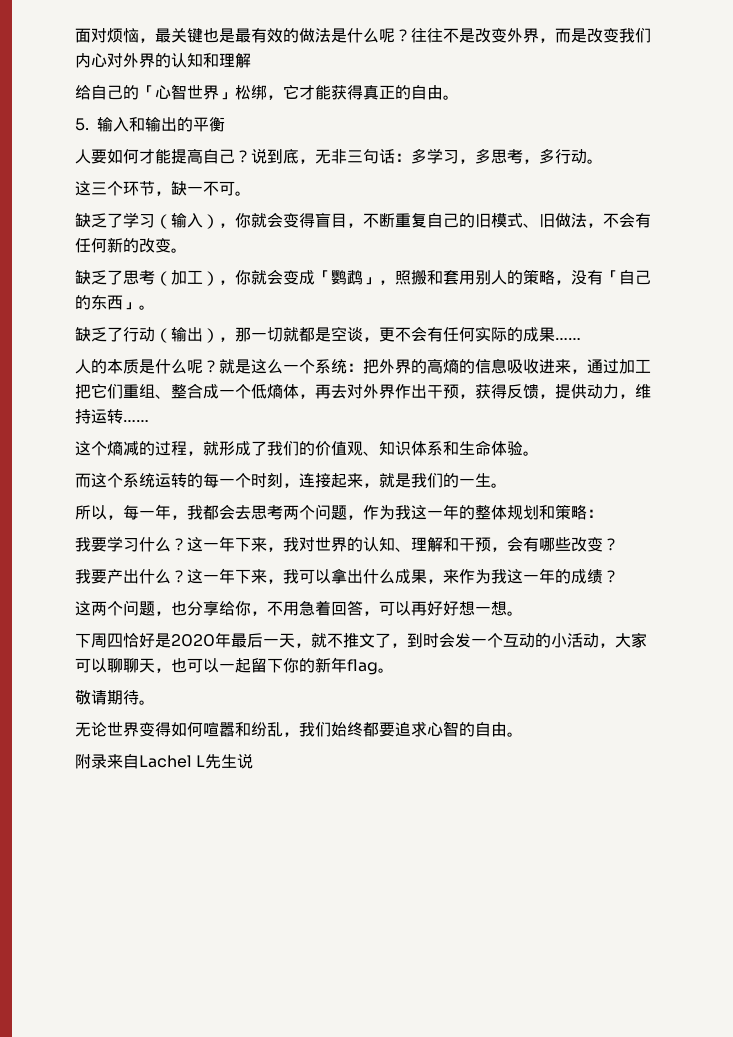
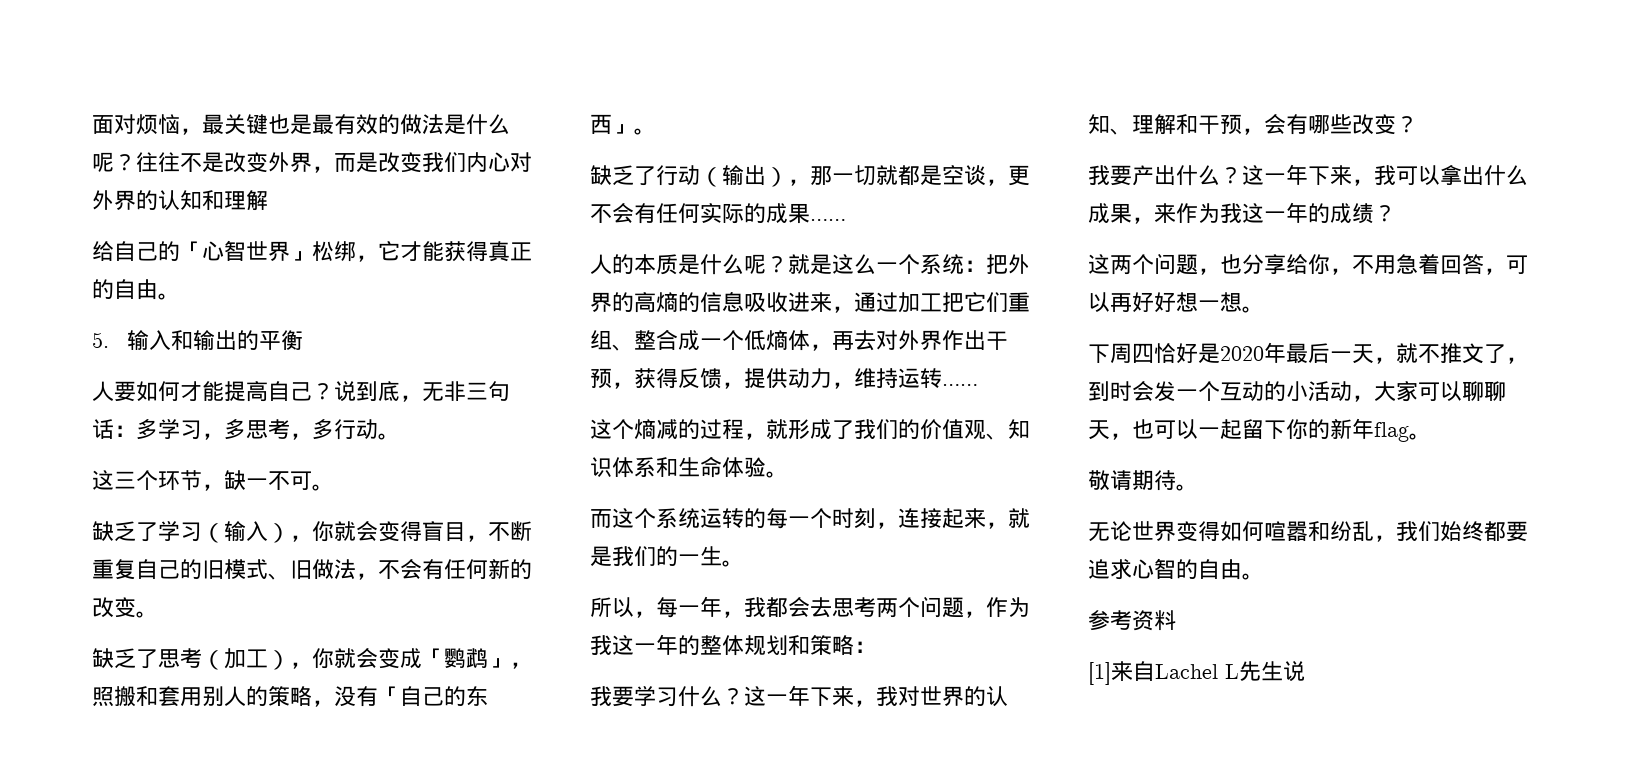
- 附录来自Lachel L先生说
+ 参考资料
+ [1]来自Lachel L先生说

